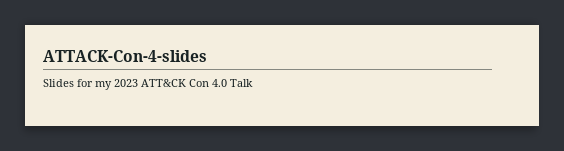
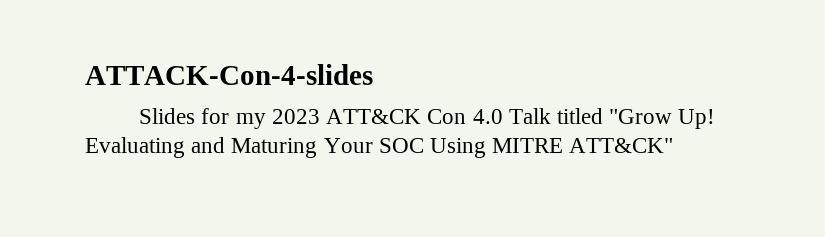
- Slides for my 2023 ATT&CK Con 4.0 Talk
+ Slides for my 2023 ATT&CK Con 4.0 Talk titled "Grow Up! Evaluating and Maturing Your SOC Using MITRE ATT&CK"

